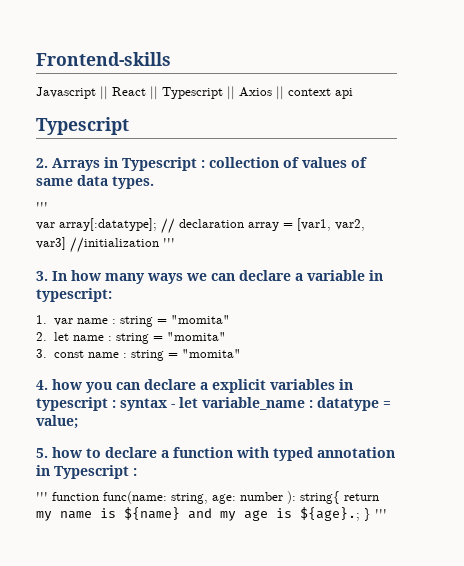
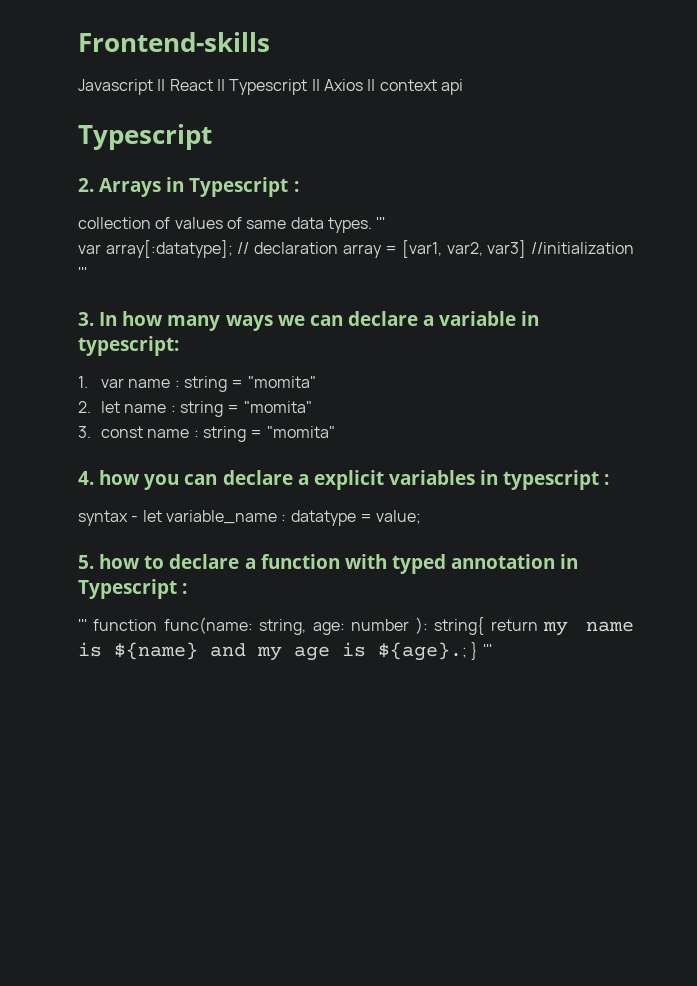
- 2. Arrays in Typescript : collection of values of same data types.
- '''
+ 2. Arrays in Typescript :
+ collection of values of same data types. '''
- 4. how you can declare a explicit variables in typescript : syntax - let variable_name : datatype = value;
+ 4. how you can declare a explicit variables in typescript :
+ syntax - let variable_name : datatype = value;

